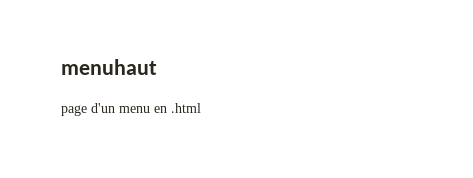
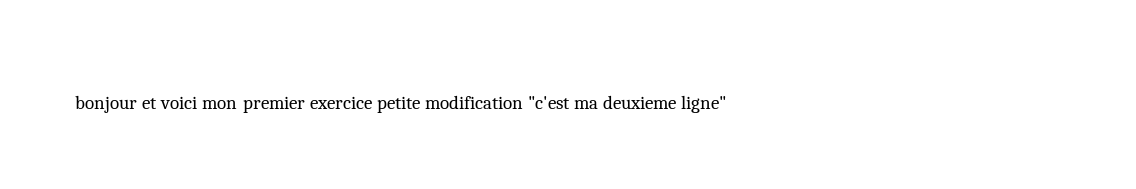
- menuhaut
- page d'un menu en .html
+ bonjour et voici mon premier exercice petite modification "c'est ma deuxieme ligne"

